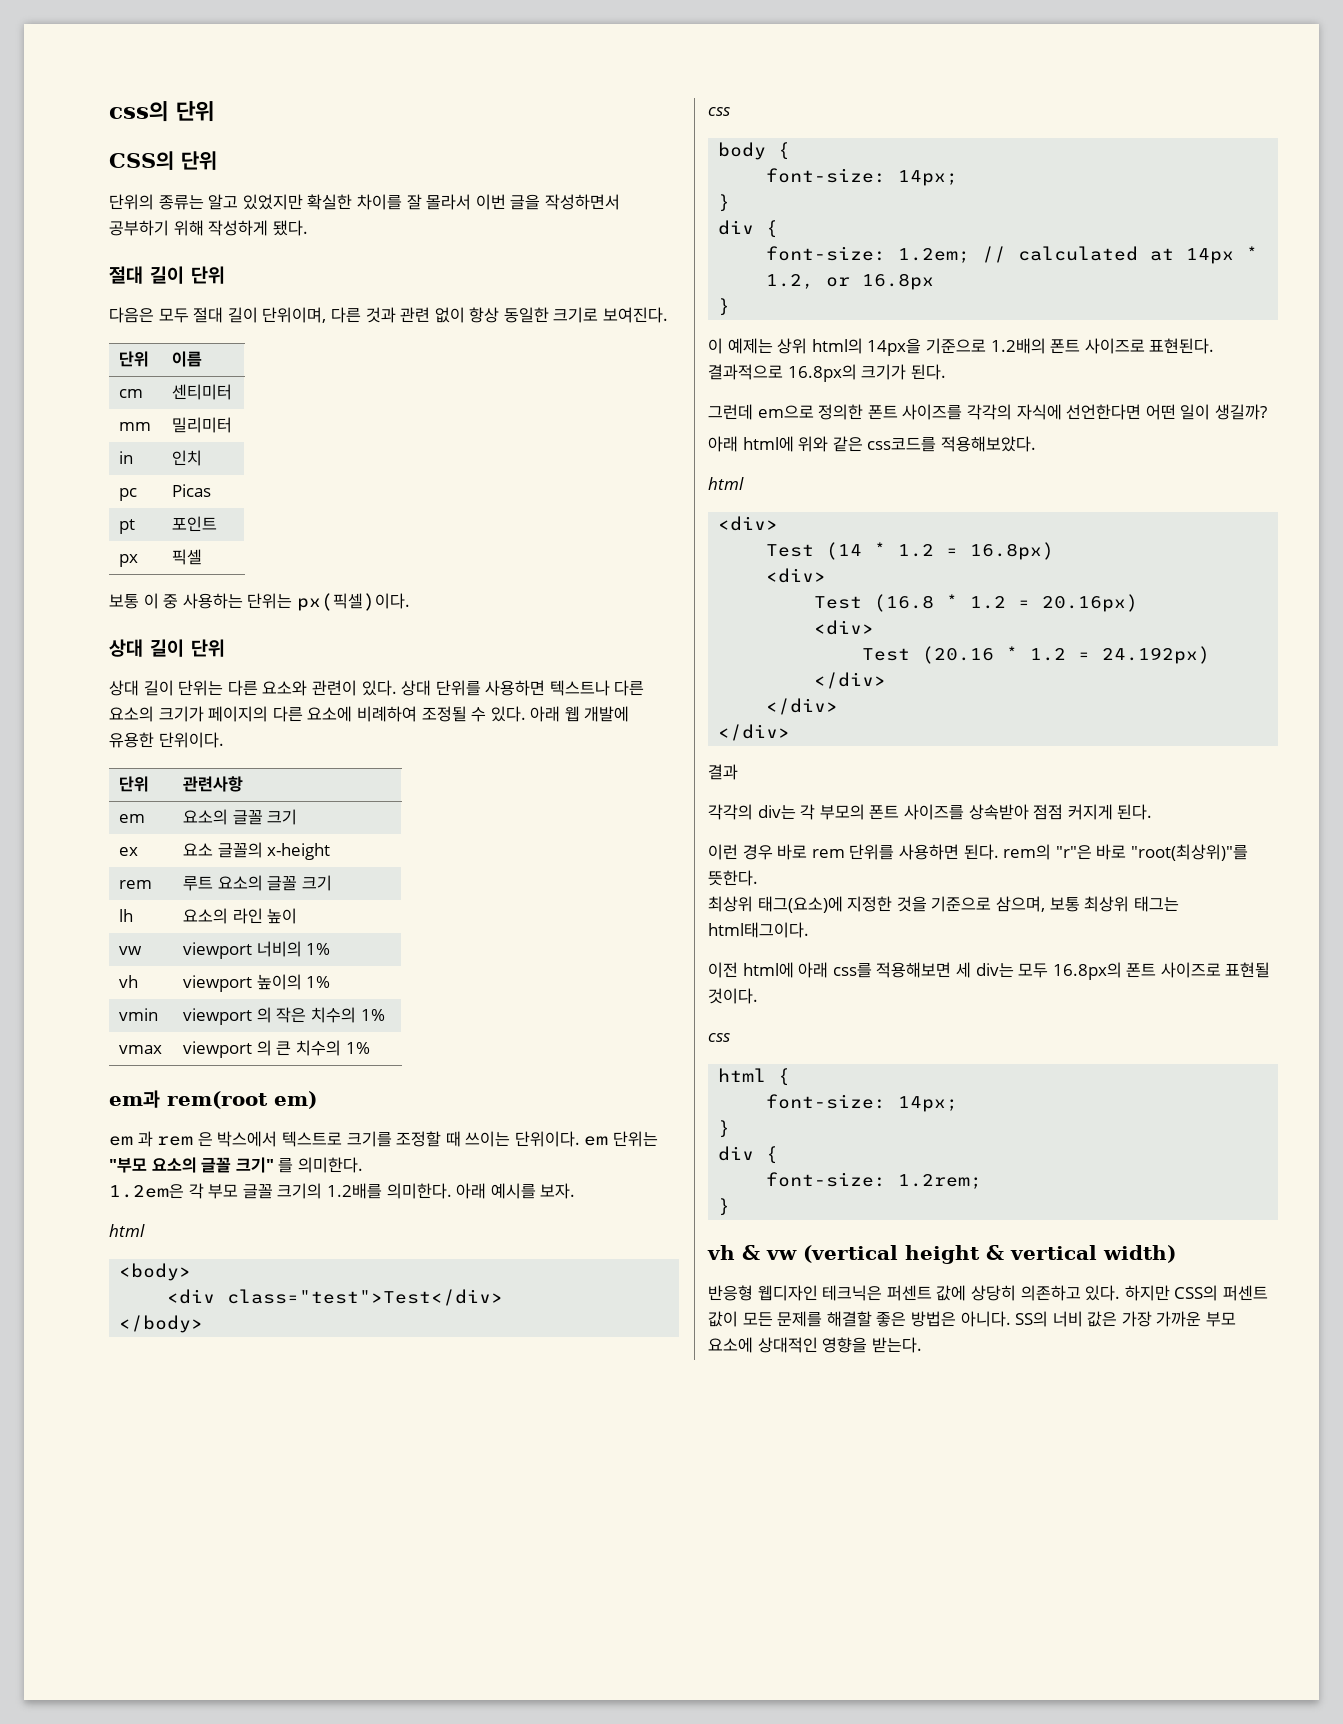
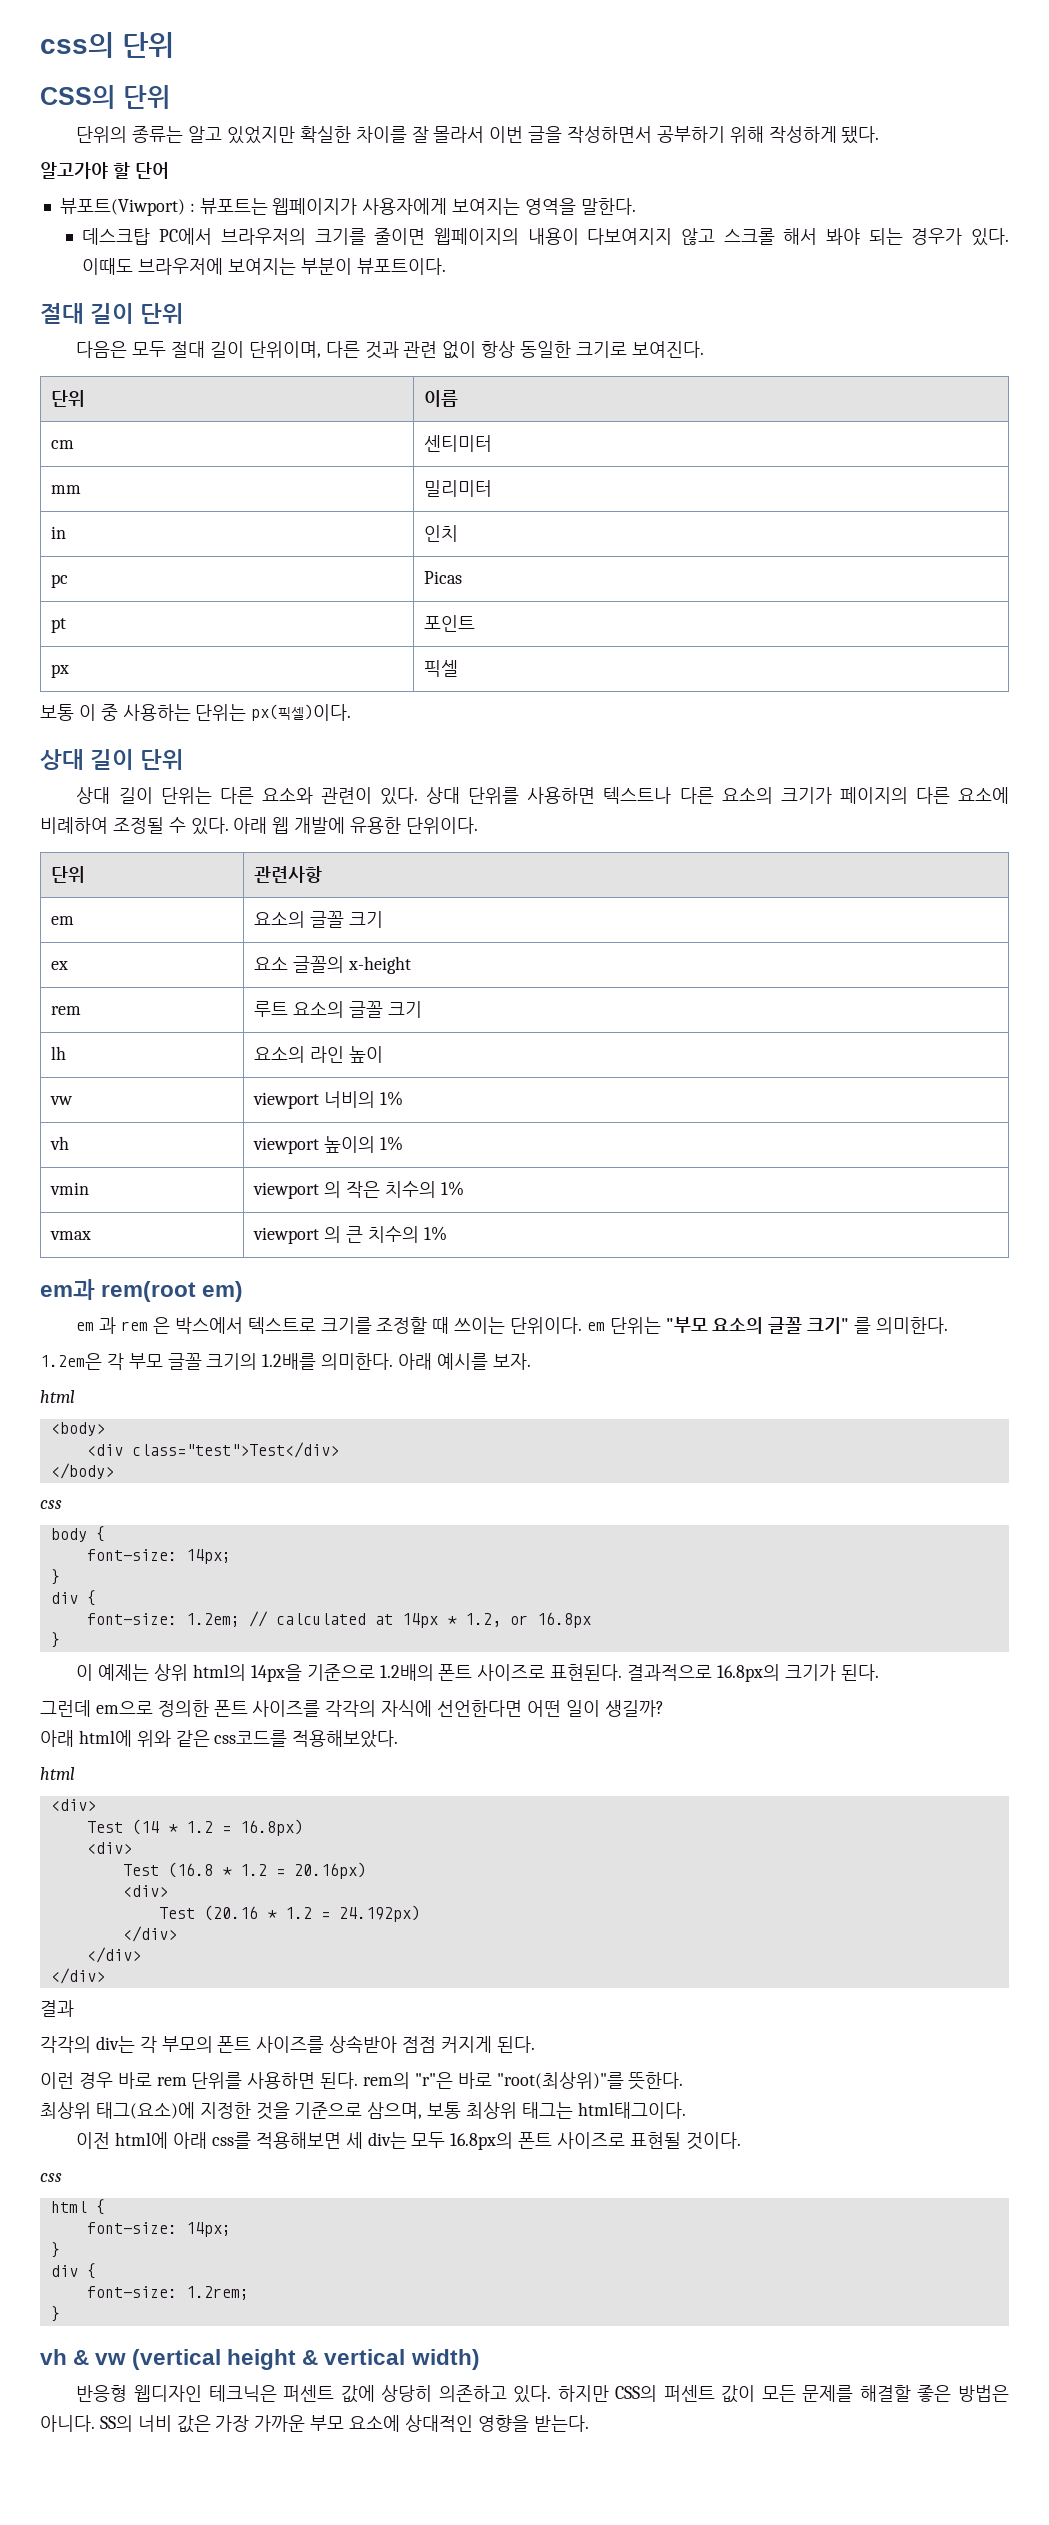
+ 알고가야 할 단어
+ 뷰포트(Viwport) : 뷰포트는 웹페이지가 사용자에게 보여지는 영역을 말한다.
+ 데스크탑 PC에서 브라우저의 크기를 줄이면 웹페이지의 내용이 다보여지지 않고 스크롤 해서 봐야 되는 경우가 있다. 이때도 브라우저에 보여지는 부분이 뷰포트이다.

